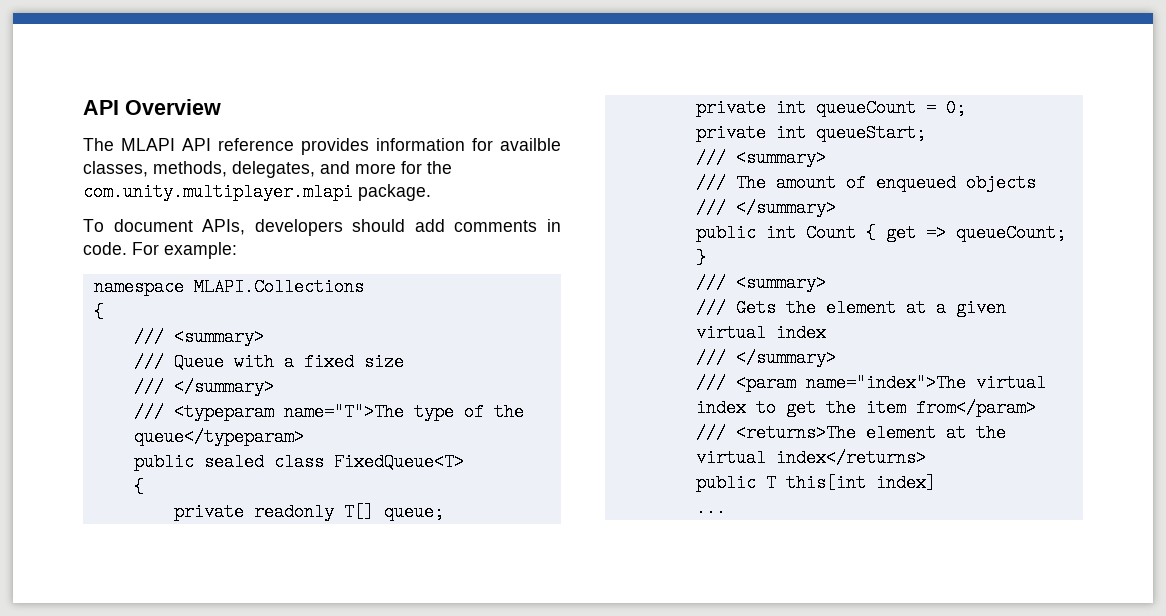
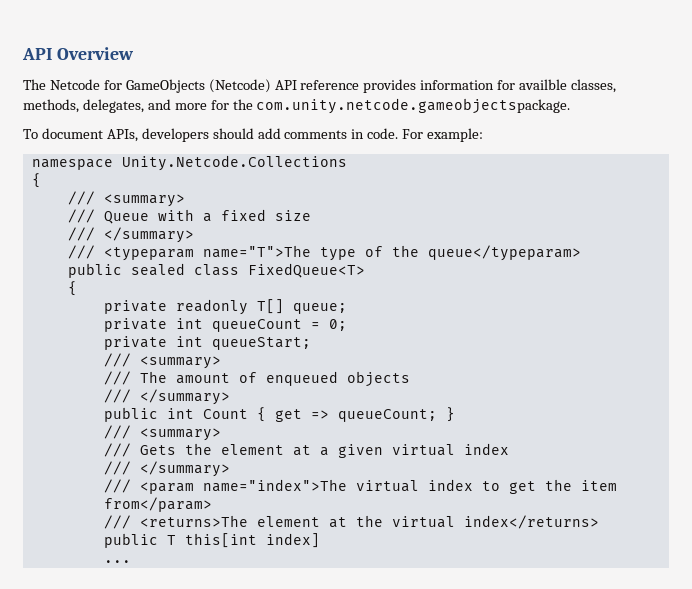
- The MLAPI API reference provides information for availble classes, methods, delegates, and more for the com.unity.multiplayer.mlapi package.
+ The Netcode for GameObjects (Netcode) API reference provides information for availble classes, methods, delegates, and more for the com.unity.netcode.gameobjectspackage.
- namespace MLAPI.Collections
+ namespace Unity.Netcode.Collections

